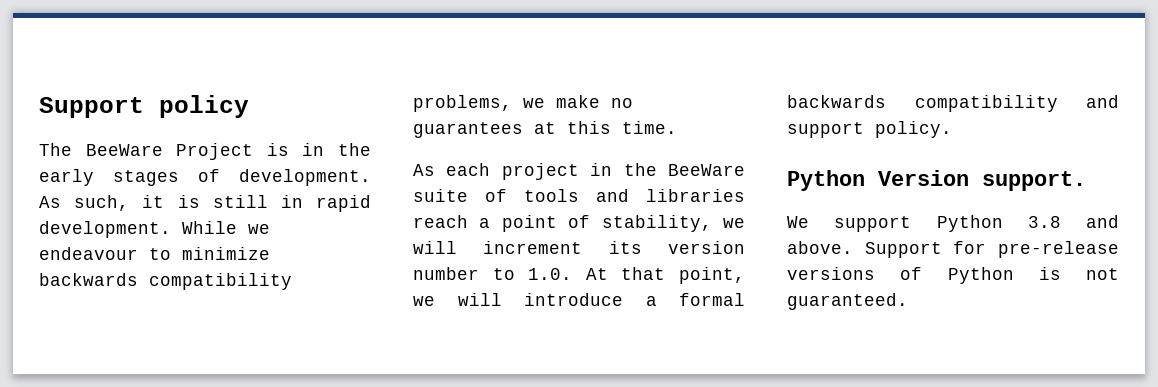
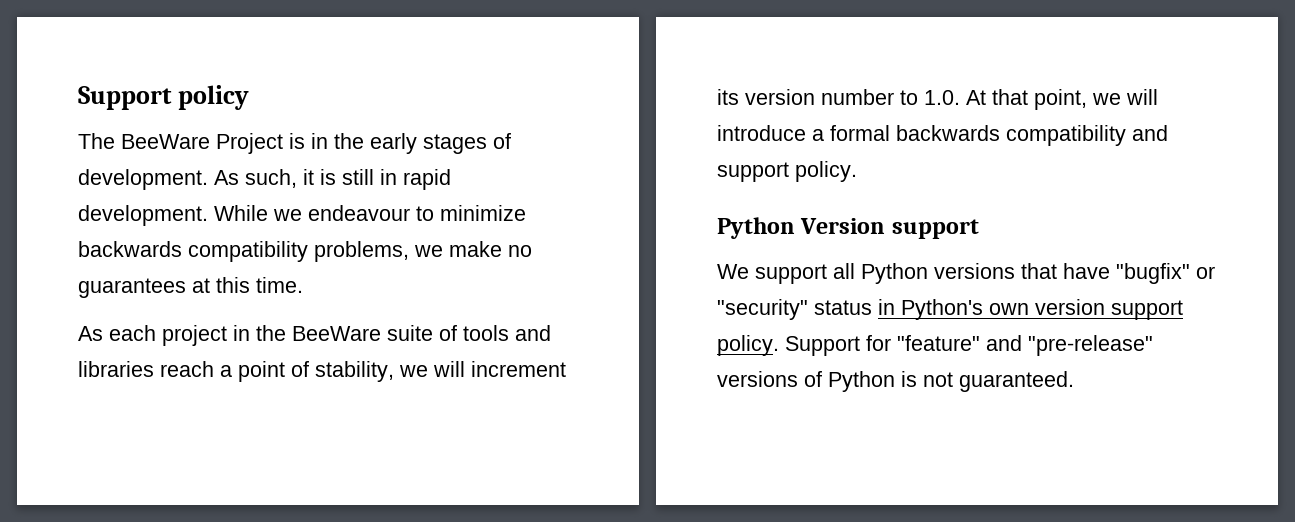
- Python Version support.
+ Python Version support
- We support Python 3.8 and above. Support for pre-release versions of Python is not guaranteed.
+ We support all Python versions that have "bugfix" or "security" status in Python's own version support policy. Support for "feature" and "pre-release" versions of Python is not guaranteed.

